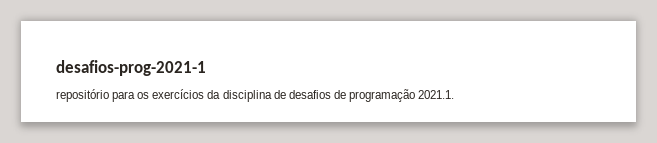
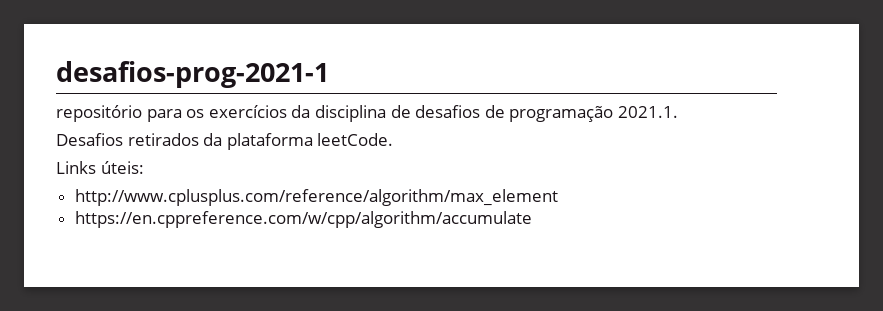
+ Desafios retirados da plataforma leetCode.
+ Links úteis:
+ http://www.cplusplus.com/reference/algorithm/max_element
+ https://en.cppreference.com/w/cpp/algorithm/accumulate

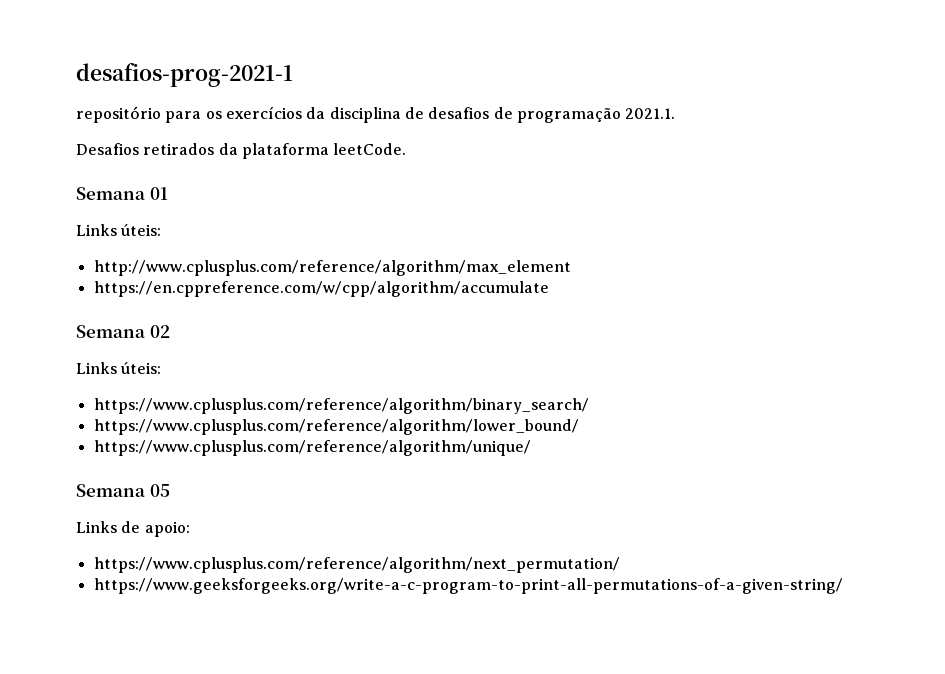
+ Semana 01
+ Semana 02
+ Links úteis:
+ https://www.cplusplus.com/reference/algorithm/binary_search/
+ https://www.cplusplus.com/reference/algorithm/lower_bound/
+ https://www.cplusplus.com/reference/algorithm/unique/
+ Semana 05
+ Links de apoio:
+ https://www.cplusplus.com/reference/algorithm/next_permutation/
+ https://www.geeksforgeeks.org/write-a-c-program-to-print-all-permutations-of-a-given-string/

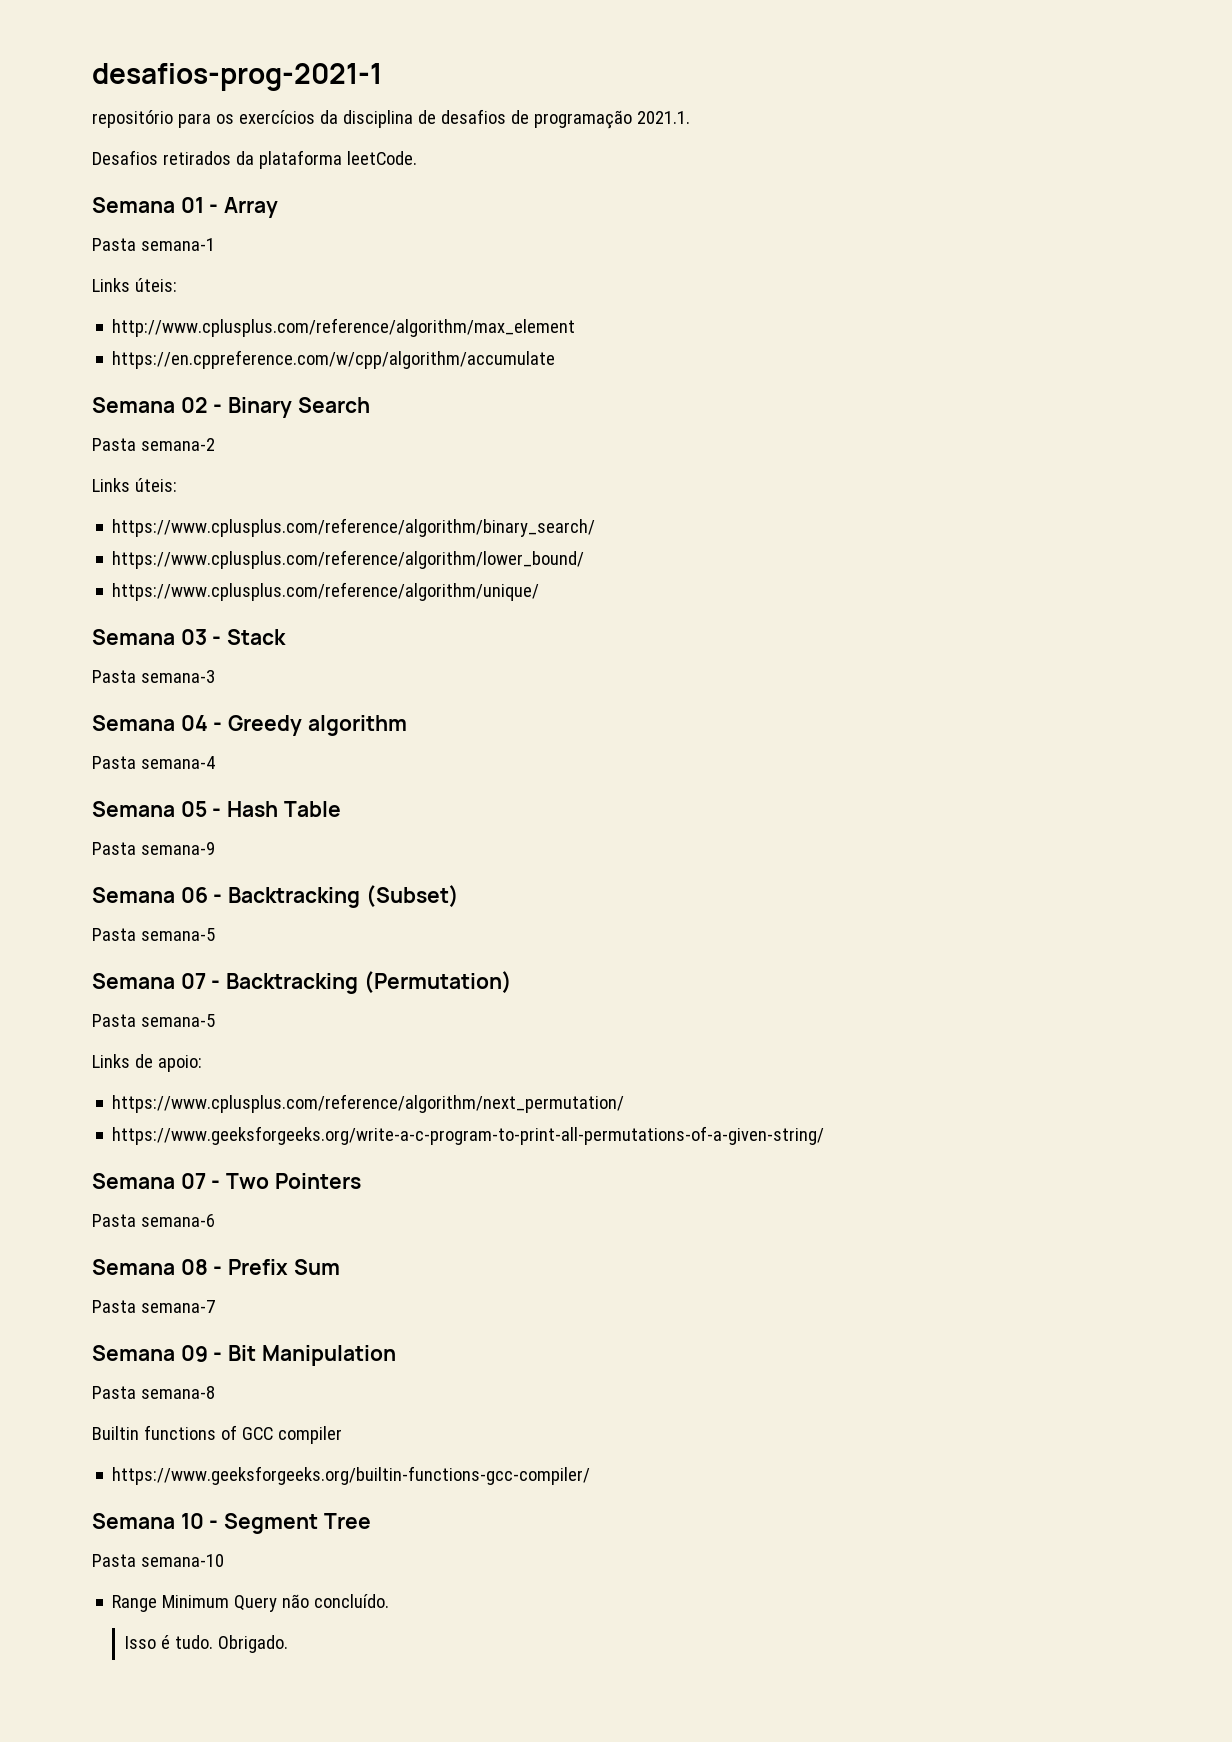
- Semana 01
+ Semana 01 - Array
+ Pasta semana-1
- Semana 02
+ Semana 02 - Binary Search
+ Pasta semana-2
- Semana 05
+ Semana 03 - Stack
+ Pasta semana-3
+ Semana 04 - Greedy algorithm
+ Pasta semana-4
+ Semana 05 - Hash Table
+ Pasta semana-9
+ Semana 06 - Backtracking (Subset)
+ Pasta semana-5
+ Semana 07 - Backtracking (Permutation)
+ Pasta semana-5
+ Semana 07 - Two Pointers
+ Pasta semana-6
+ Semana 08 - Prefix Sum
+ Pasta semana-7
+ Semana 09 - Bit Manipulation
+ Pasta semana-8
+ Builtin functions of GCC compiler
+ https://www.geeksforgeeks.org/builtin-functions-gcc-compiler/
+ Semana 10 - Segment Tree
+ Pasta semana-10
+ Range Minimum Query não concluído.
+ Isso é tudo. Obrigado.

